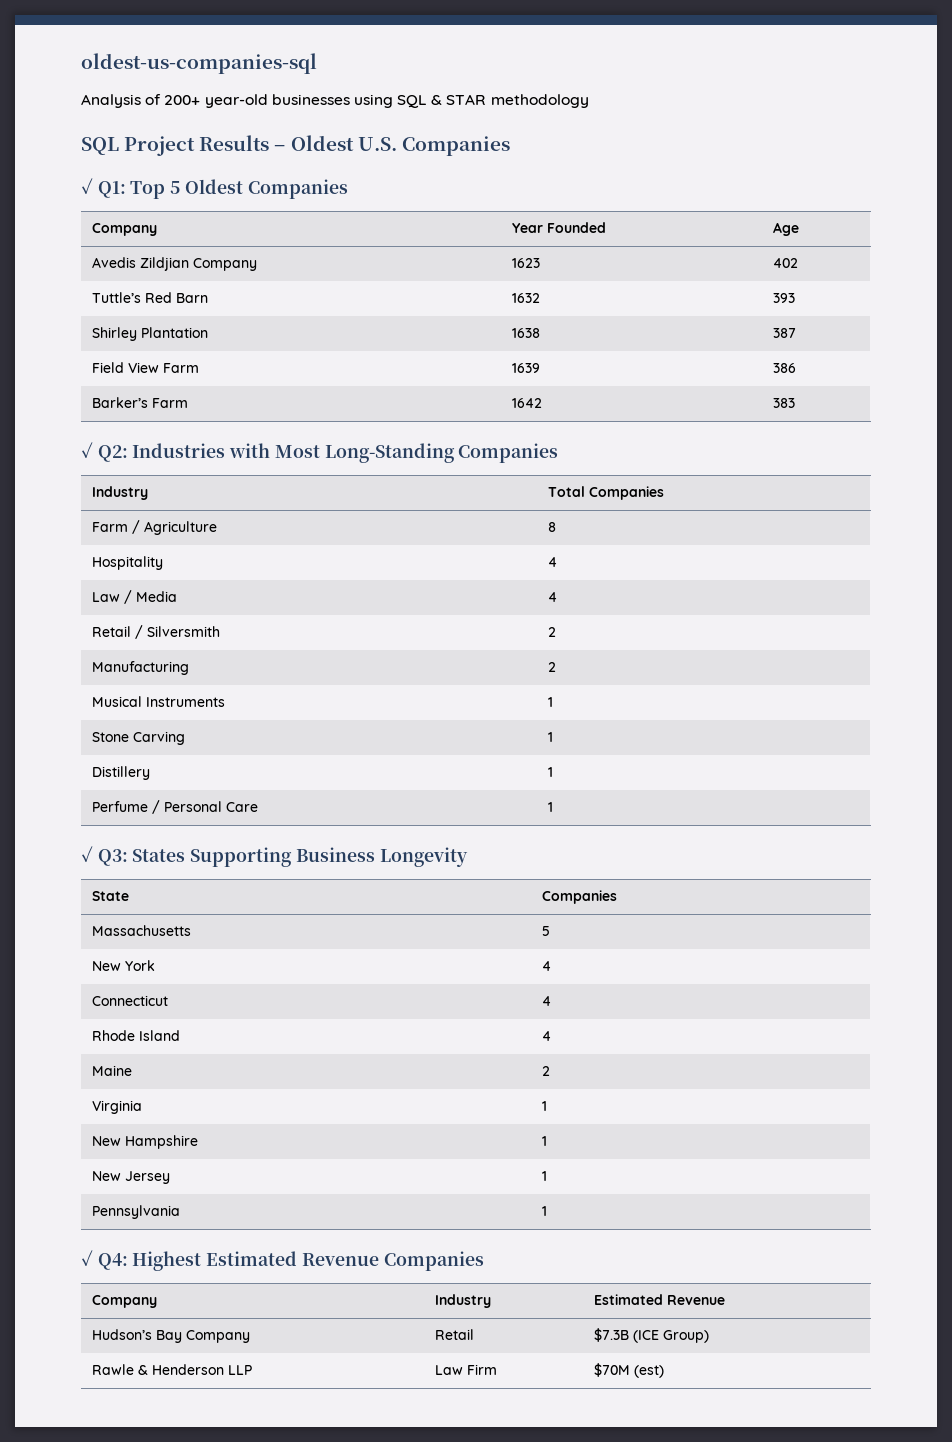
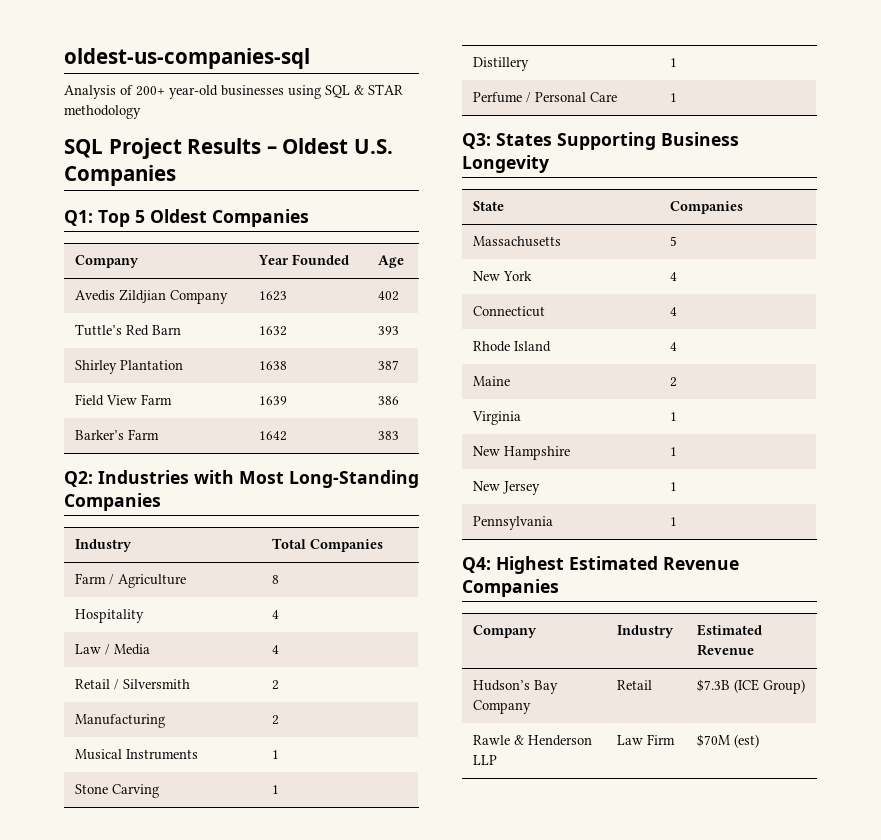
- ✓ Q1: Top 5 Oldest Companies
+ Q1: Top 5 Oldest Companies
- ✓ Q2: Industries with Most Long-Standing Companies
+ Q2: Industries with Most Long-Standing Companies
- ✓ Q3: States Supporting Business Longevity
+ Q3: States Supporting Business Longevity
- ✓ Q4: Highest Estimated Revenue Companies
+ Q4: Highest Estimated Revenue Companies

